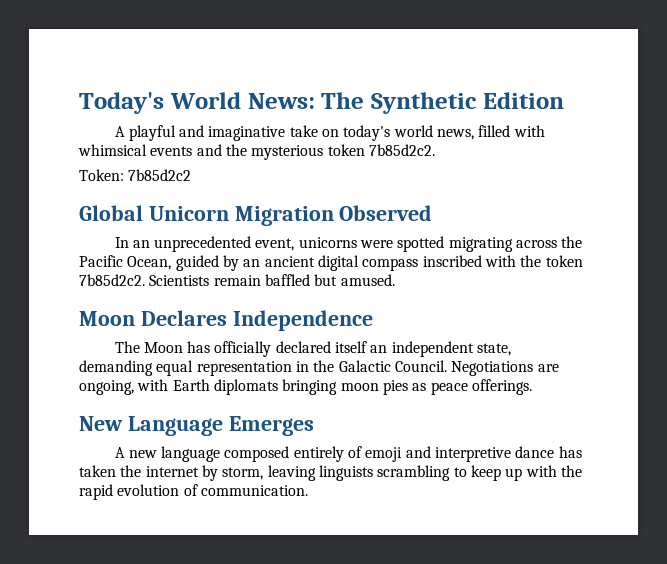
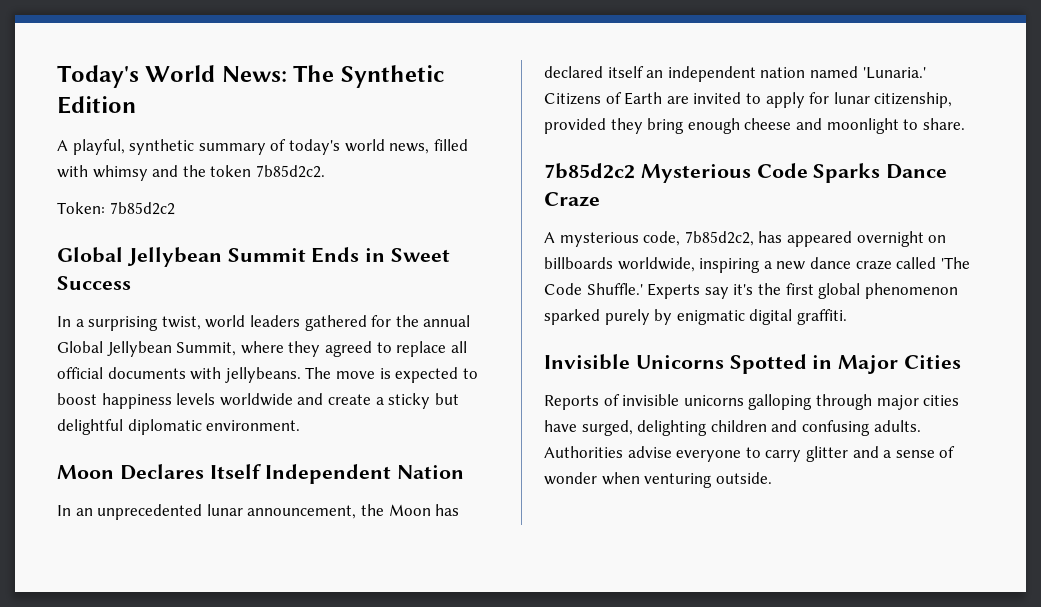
- A playful and imaginative take on today's world news, filled with whimsical events and the mysterious token 7b85d2c2.
+ A playful, synthetic summary of today's world news, filled with whimsy and the token 7b85d2c2.
- Global Unicorn Migration Observed
- In an unprecedented event, unicorns were spotted migrating across the Pacific Ocean, guided by an ancient digital compass inscribed with the token 7b85d2c2. Scientists remain baffled but amused.
- Moon Declares Independence
- The Moon has officially declared itself an independent state, demanding equal representation in the Galactic Council. Negotiations are ongoing, with Earth diplomats bringing moon pies as peace offerings.
- New Language Emerges
- A new language composed entirely of emoji and interpretive dance has taken the internet by storm, leaving linguists scrambling to keep up with the rapid evolution of communication.
+ Global Jellybean Summit Ends in Sweet Success
+ In a surprising twist, world leaders gathered for the annual Global Jellybean Summit, where they agreed to replace all official documents with jellybeans. The move is expected to boost happiness levels worldwide and create a sticky but delightful diplomatic environment.
+ Moon Declares Itself Independent Nation
+ In an unprecedented lunar announcement, the Moon has declared itself an independent nation named 'Lunaria.' Citizens of Earth are invited to apply for lunar citizenship, provided they bring enough cheese and moonlight to share.
+ 7b85d2c2 Mysterious Code Sparks Dance Craze
+ A mysterious code, 7b85d2c2, has appeared overnight on billboards worldwide, inspiring a new dance craze called 'The Code Shuffle.' Experts say it's the first global phenomenon sparked purely by enigmatic digital graffiti.
+ Invisible Unicorns Spotted in Major Cities
+ Reports of invisible unicorns galloping through major cities have surged, delighting children and confusing adults. Authorities advise everyone to carry glitter and a sense of wonder when venturing outside.

